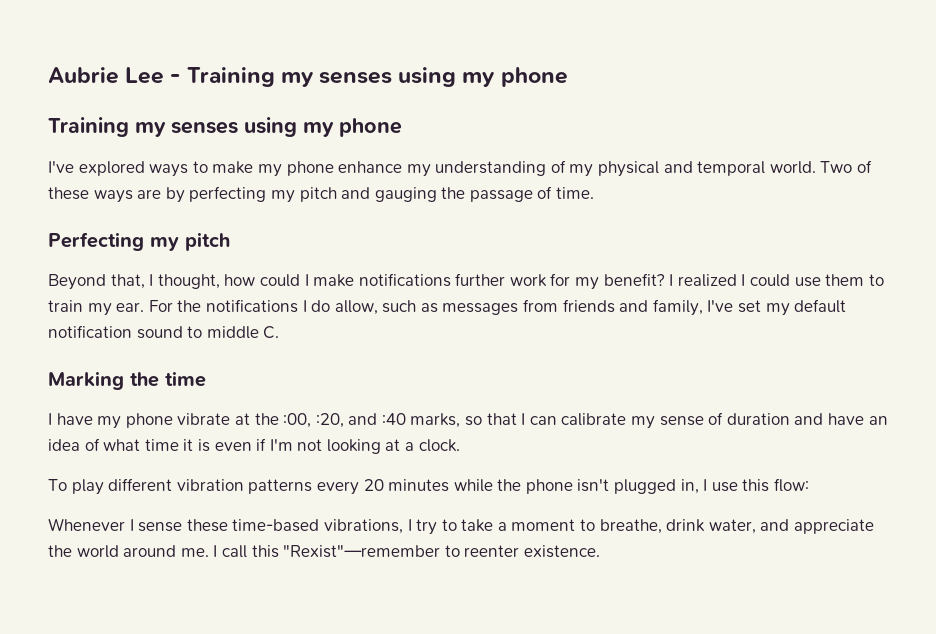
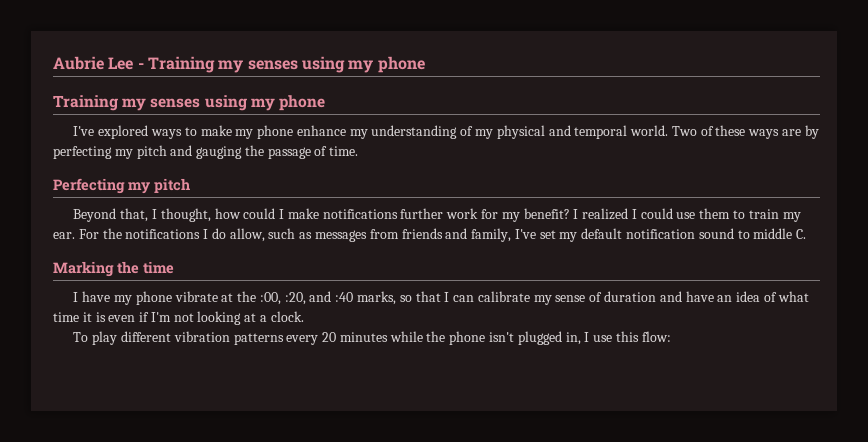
- Whenever I sense these time-based vibrations, I try to take a moment to breathe, drink water, and appreciate the world around me. I call this "Rexist"—remember to reenter existence.

